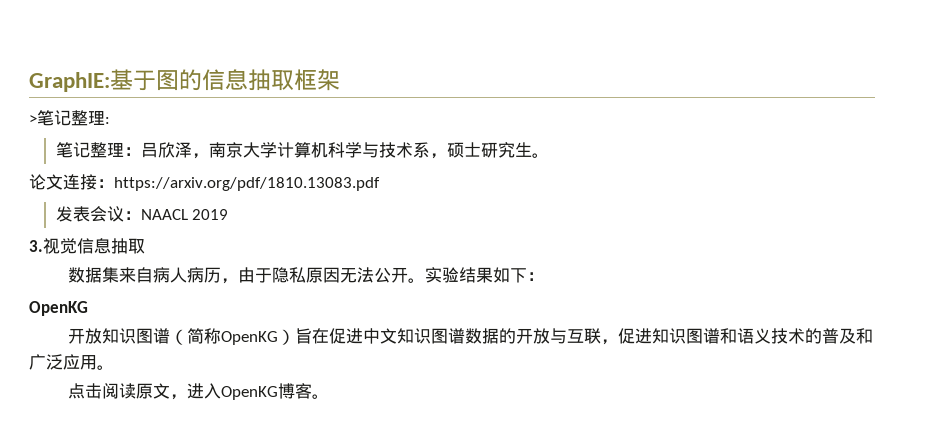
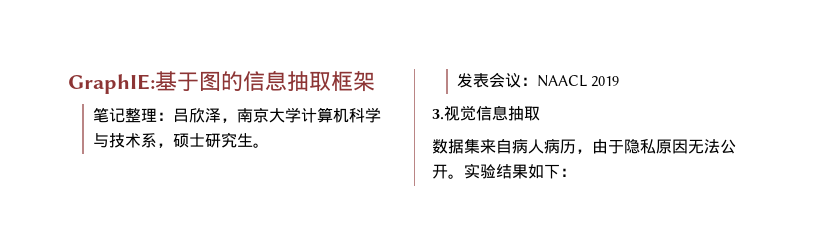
- >笔记整理:
- 论文连接：https://arxiv.org/pdf/1810.13083.pdf
  实验结果如下：
- OpenKG
- 开放知识图谱（简称OpenKG）旨在促进中文知识图谱数据的开放与互联，促进知识图谱和语义技术的普及和广泛应用。
- 点击阅读原文，进入OpenKG博客。

